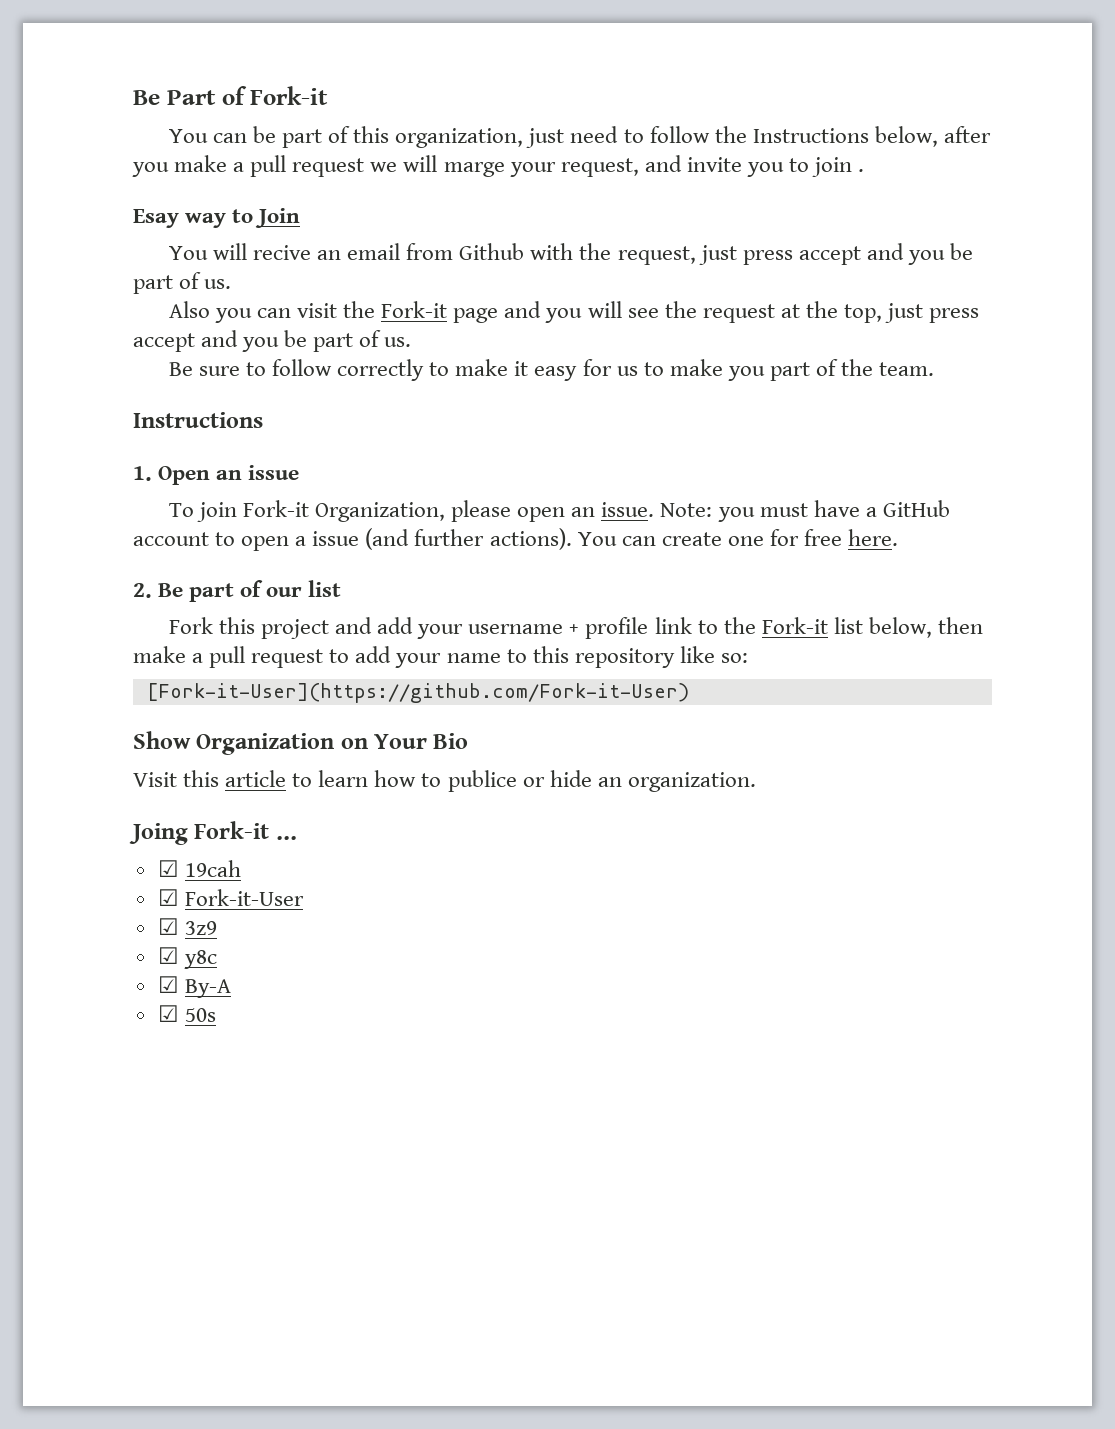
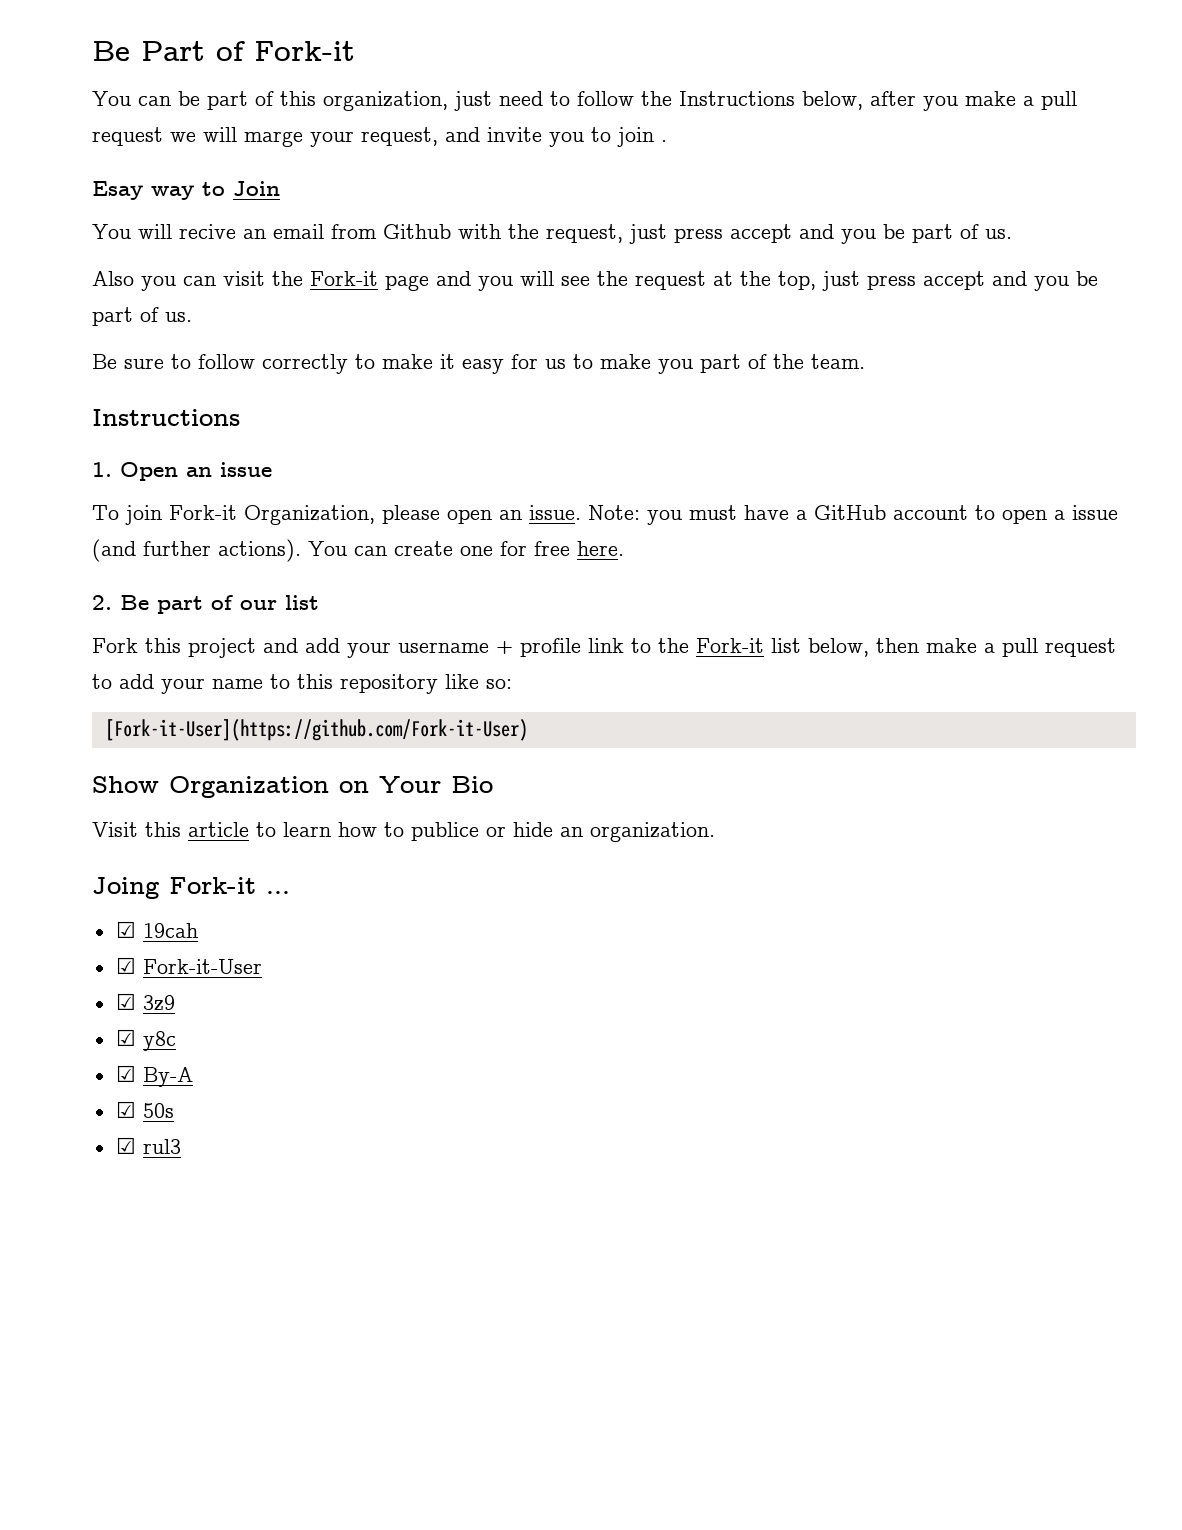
+ ☑ rul3

